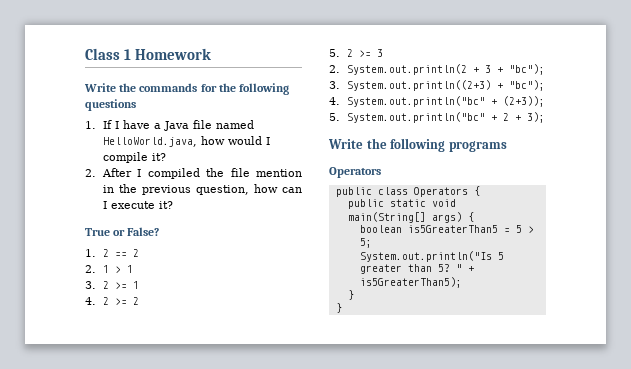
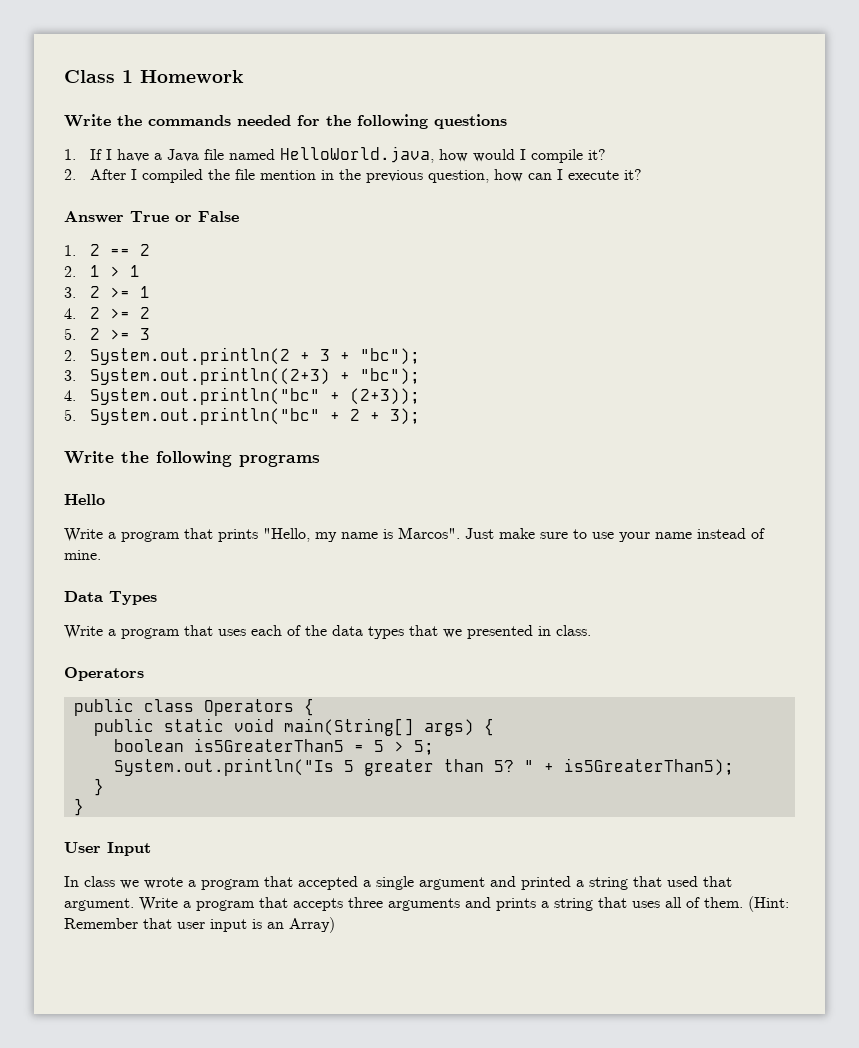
- Write the commands for the following questions
+ Write the commands needed for the following questions
- True or False?
+ Answer True or False
+ Hello
+ Write a program that prints "Hello, my name is Marcos". Just make sure to use your name instead of mine.
+ Data Types
+ Write a program that uses each of the data types that we presented in class.
+ User Input
+ In class we wrote a program that accepted a single argument and printed a string that used that argument. Write a program that accepts three arguments and prints a string that uses all of them. (Hint: Remember that user input is an Array)

